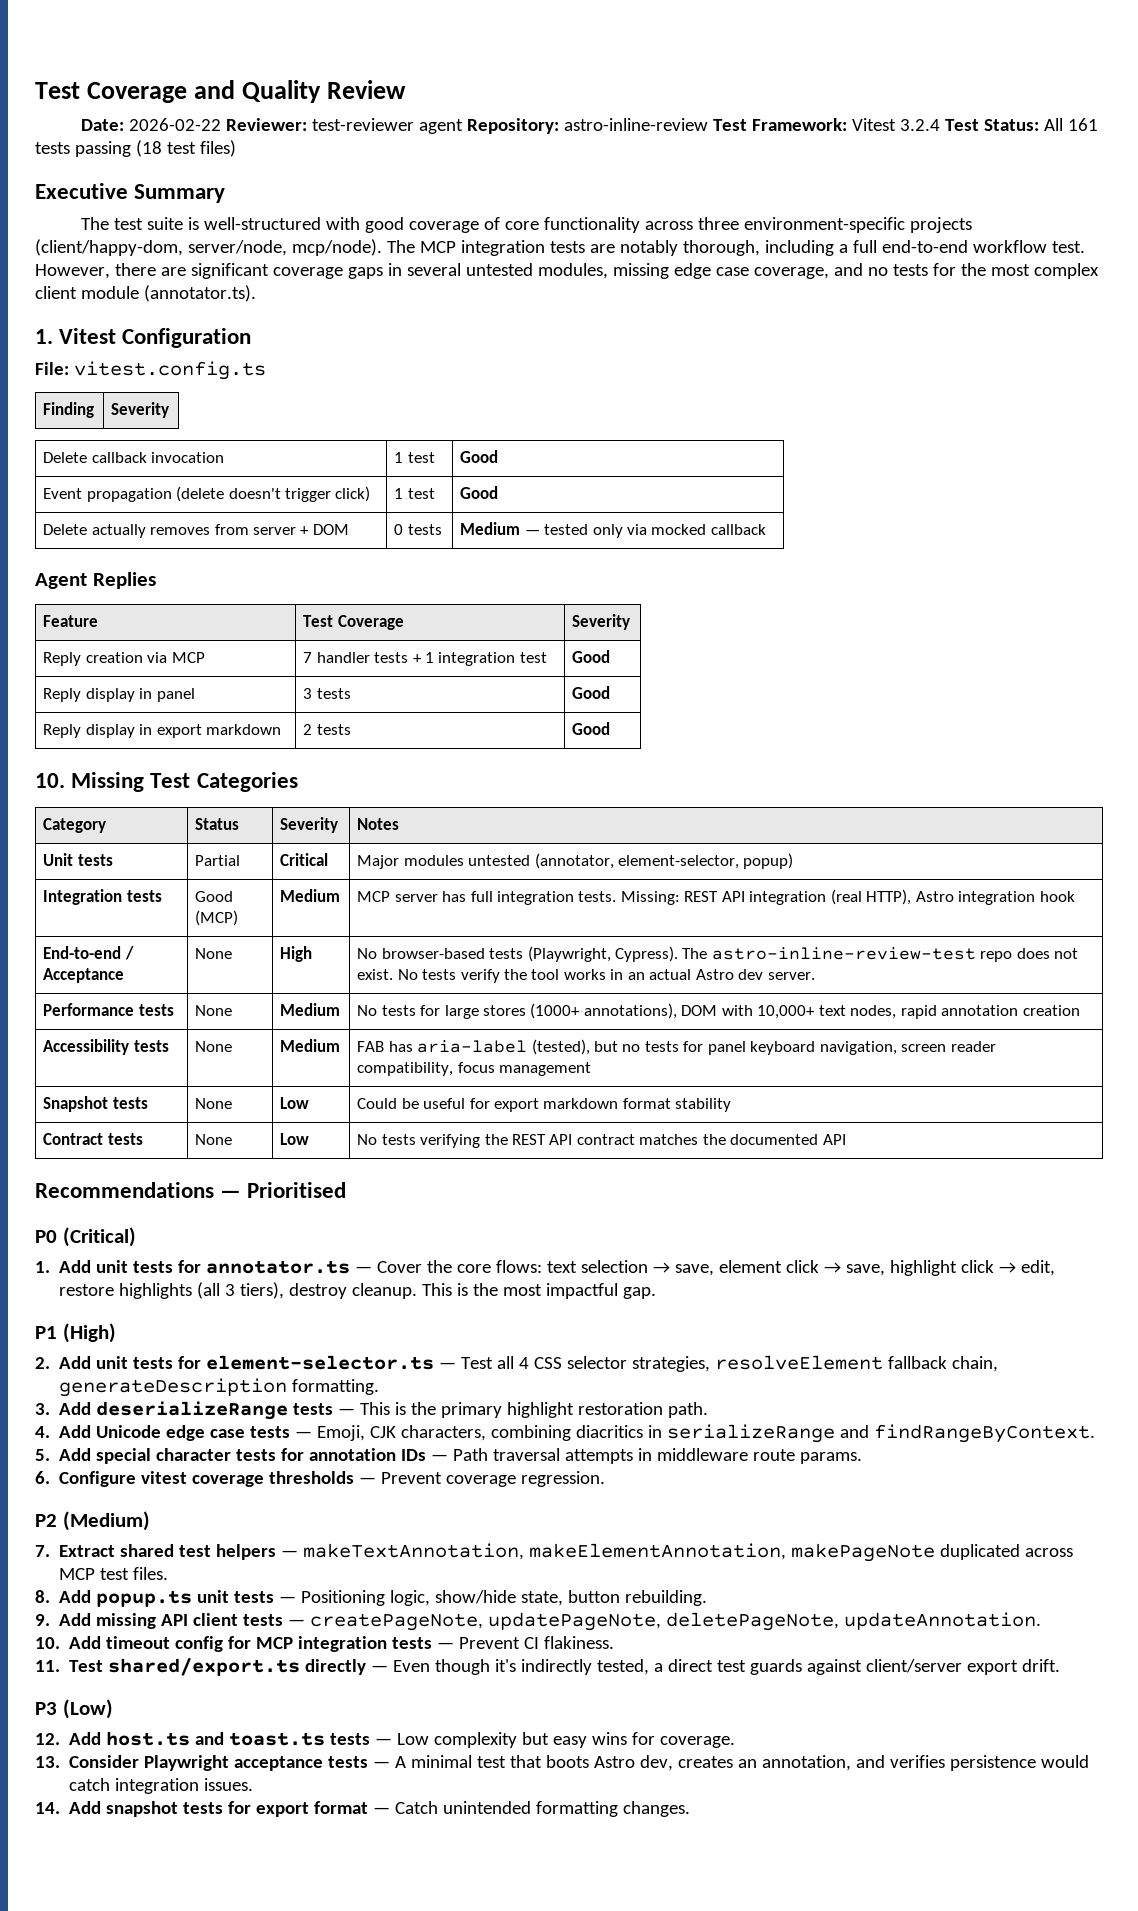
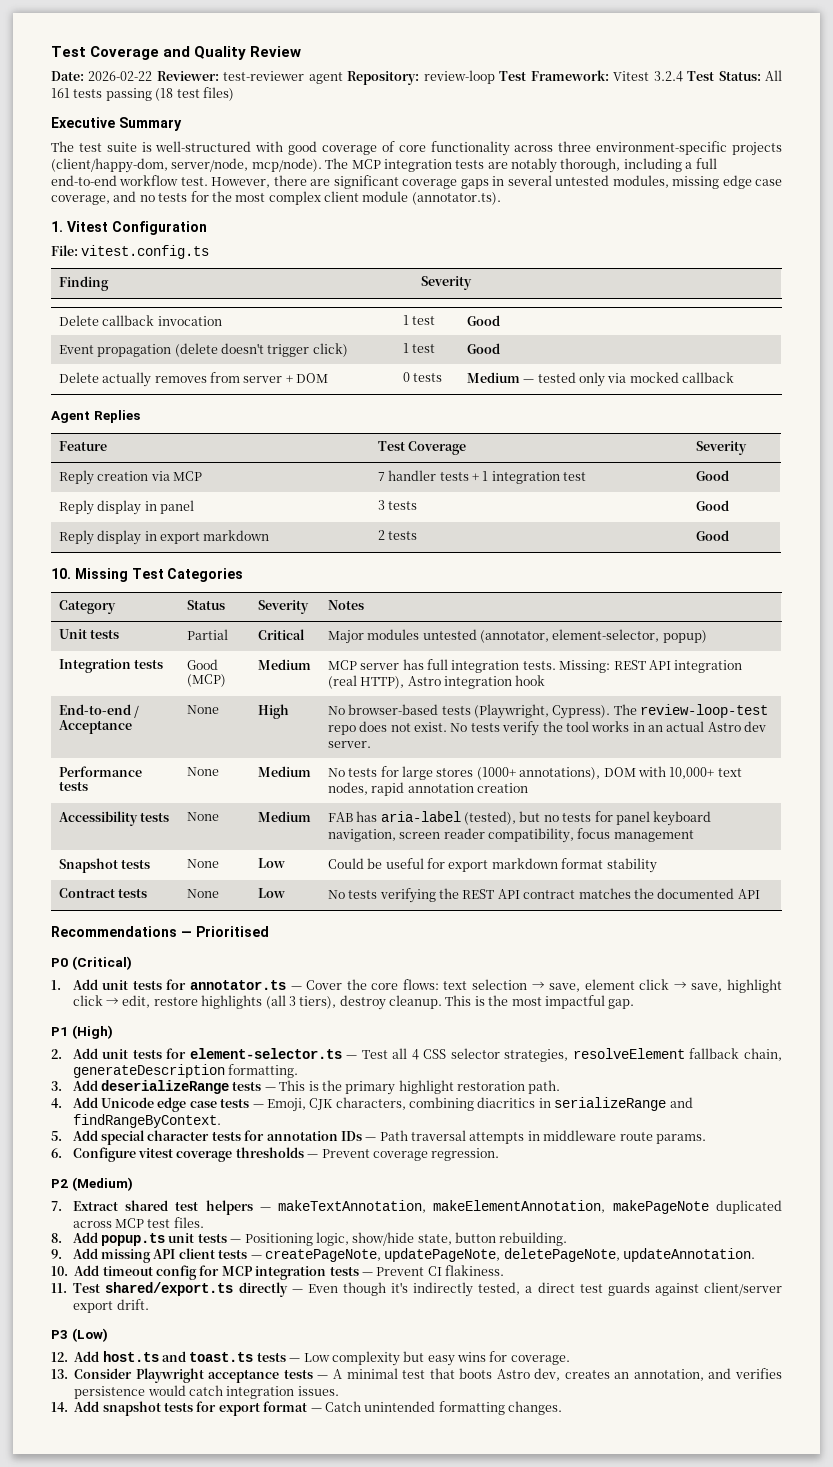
- Date: 2026-02-22 Reviewer: test-reviewer agent Repository: astro-inline-review Test Framework: Vitest 3.2.4 Test Status: All 161 tests passing (18 test files)
+ Date: 2026-02-22 Reviewer: test-reviewer agent Repository: review-loop Test Framework: Vitest 3.2.4 Test Status: All 161 tests passing (18 test files)
- End-to-end / Acceptance | None | High | No browser-based tests (Playwright, Cypress). The astro-inline-review-test repo does not exist. No tests verify the tool works in an actual Astro dev server.
+ End-to-end / Acceptance | None | High | No browser-based tests (Playwright, Cypress). The review-loop-test repo does not exist. No tests verify the tool works in an actual Astro dev server.

